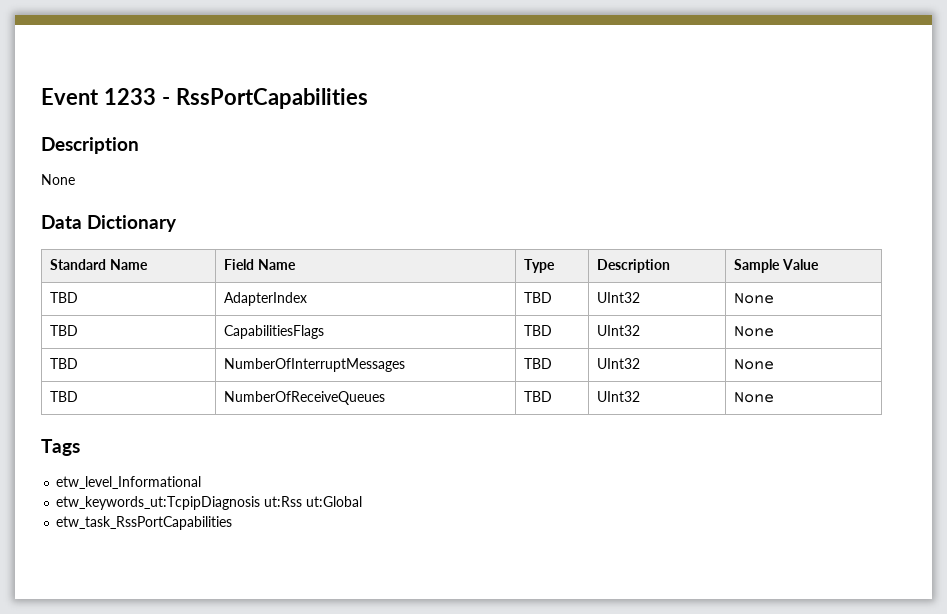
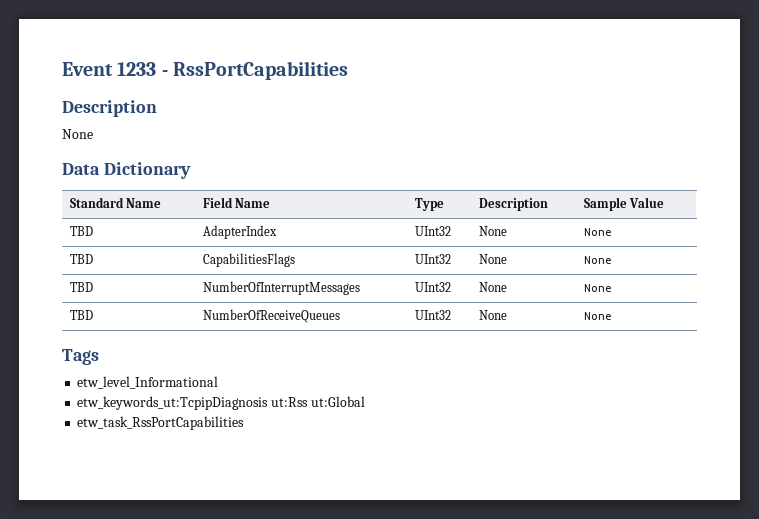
- TBD | AdapterIndex | TBD | UInt32 | None
+ TBD | AdapterIndex | UInt32 | None | None
- TBD | CapabilitiesFlags | TBD | UInt32 | None
+ TBD | CapabilitiesFlags | UInt32 | None | None
- TBD | NumberOfInterruptMessages | TBD | UInt32 | None
+ TBD | NumberOfInterruptMessages | UInt32 | None | None
- TBD | NumberOfReceiveQueues | TBD | UInt32 | None
+ TBD | NumberOfReceiveQueues | UInt32 | None | None

